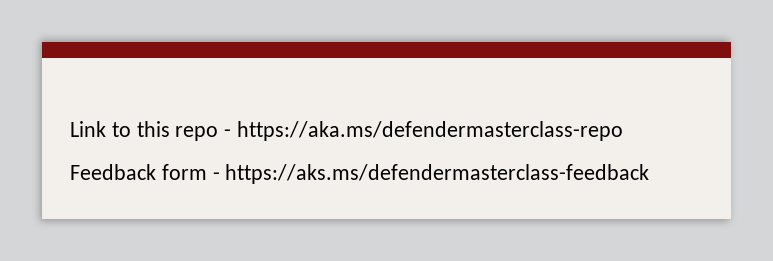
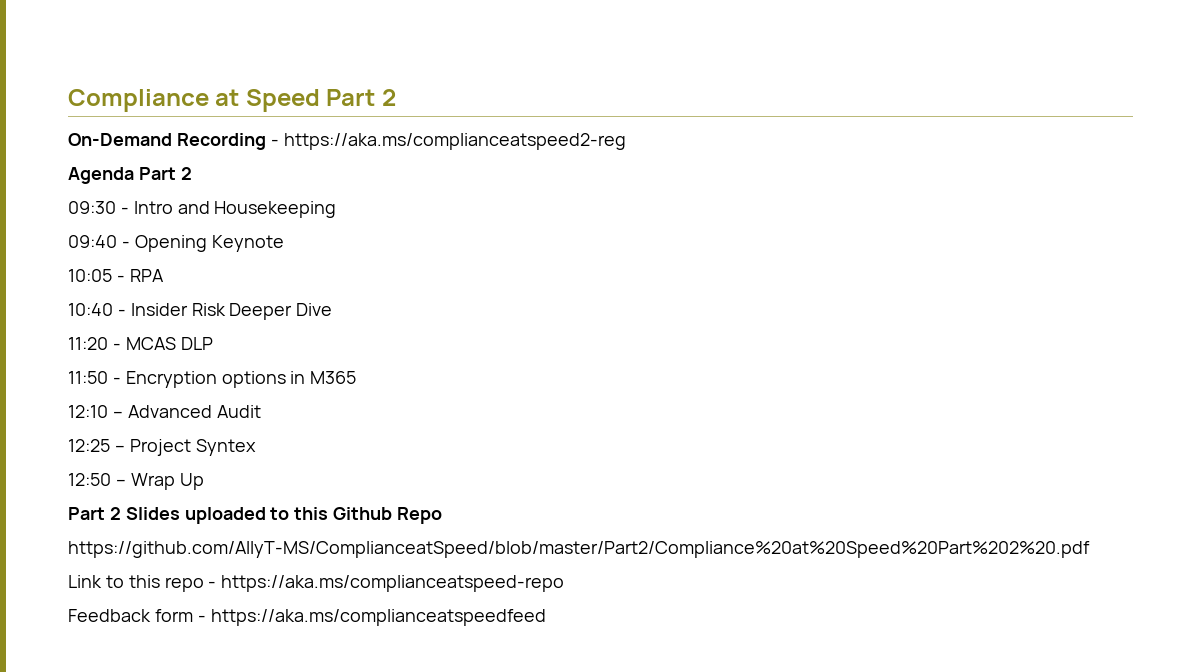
+ Compliance at Speed Part 2
+ On-Demand Recording - https://aka.ms/complianceatspeed2-reg
+ Agenda Part 2
+ 09:30 - Intro and Housekeeping
+ 09:40 - Opening Keynote
+ 10:05 - RPA
+ 10:40 - Insider Risk Deeper Dive
+ 11:20 - MCAS DLP
+ 11:50 - Encryption options in M365
+ 12:10 – Advanced Audit
+ 12:25 – Project Syntex
+ 12:50 – Wrap Up
+ Part 2 Slides uploaded to this Github Repo
+ https://github.com/AllyT-MS/ComplianceatSpeed/blob/master/Part2/Compliance%20at%20Speed%20Part%202%20.pdf
- Link to this repo - https://aka.ms/defendermasterclass-repo
+ Link to this repo - https://aka.ms/complianceatspeed-repo
- Feedback form - https://aks.ms/defendermasterclass-feedback
+ Feedback form - https://aka.ms/complianceatspeedfeed

